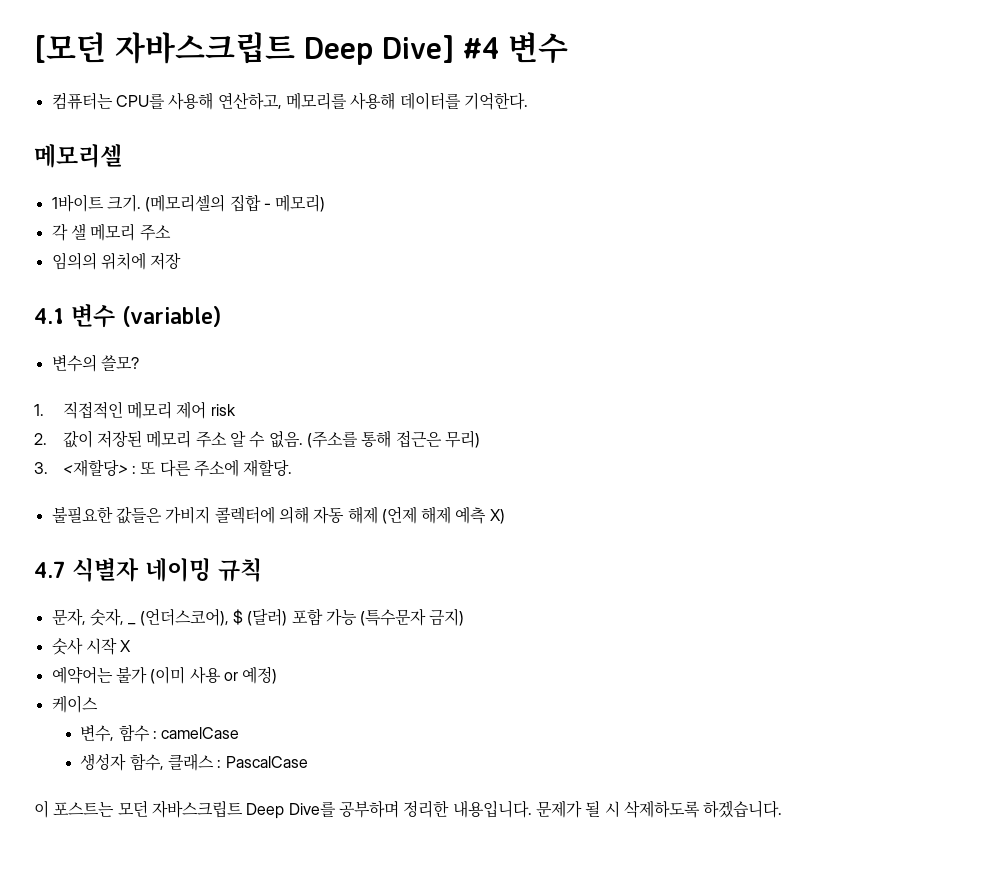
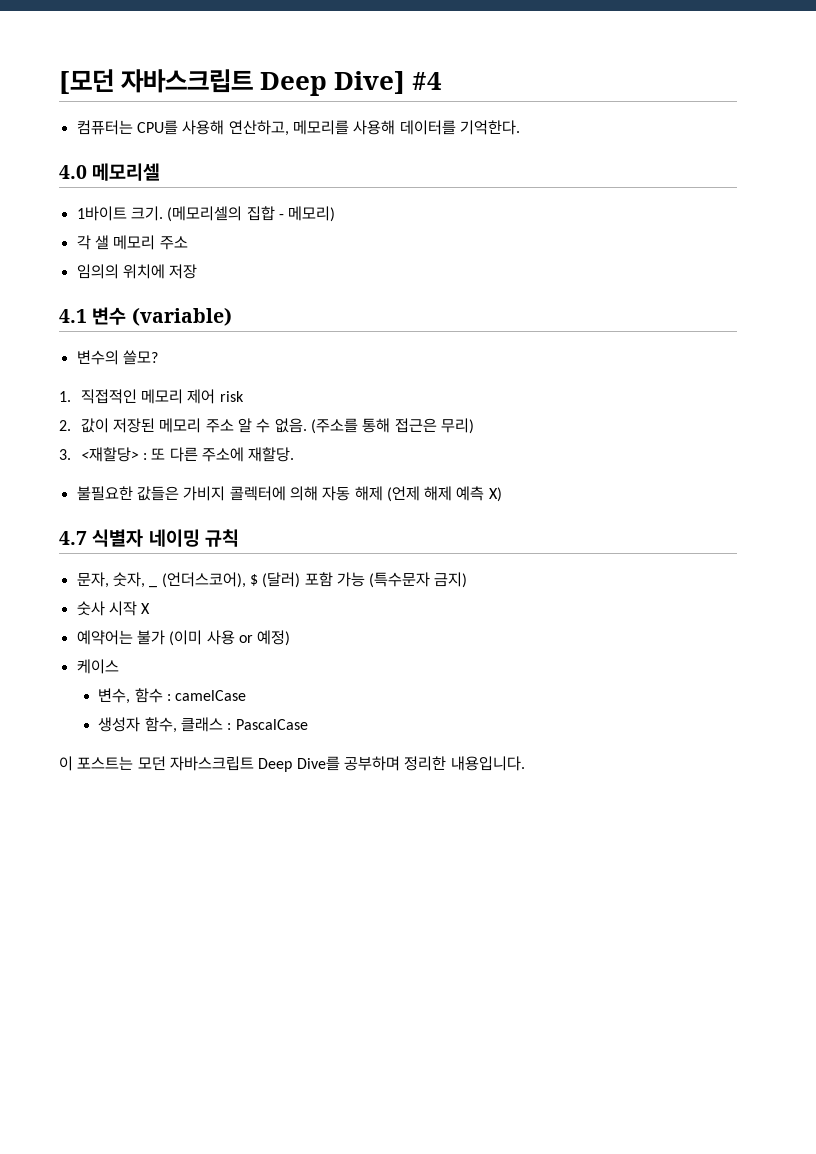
- [모던 자바스크립트 Deep Dive] #4 변수
+ [모던 자바스크립트 Deep Dive] #4
- 메모리셀
+ 4.0 메모리셀
- 문제가 될 시 삭제하도록 하겠습니다.

